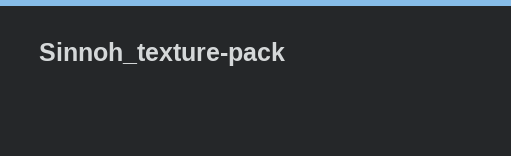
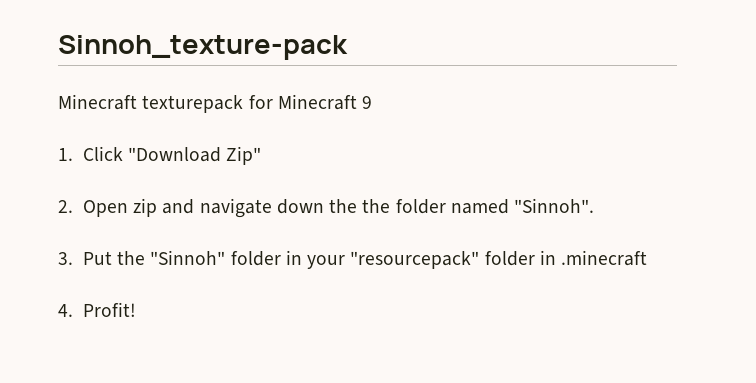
+ Minecraft texturepack for Minecraft 9
+ 1. Click "Download Zip"
+ 2. Open zip and navigate down the the folder named "Sinnoh".
+ 3. Put the "Sinnoh" folder in your "resourcepack" folder in .minecraft
+ 4. Profit!

